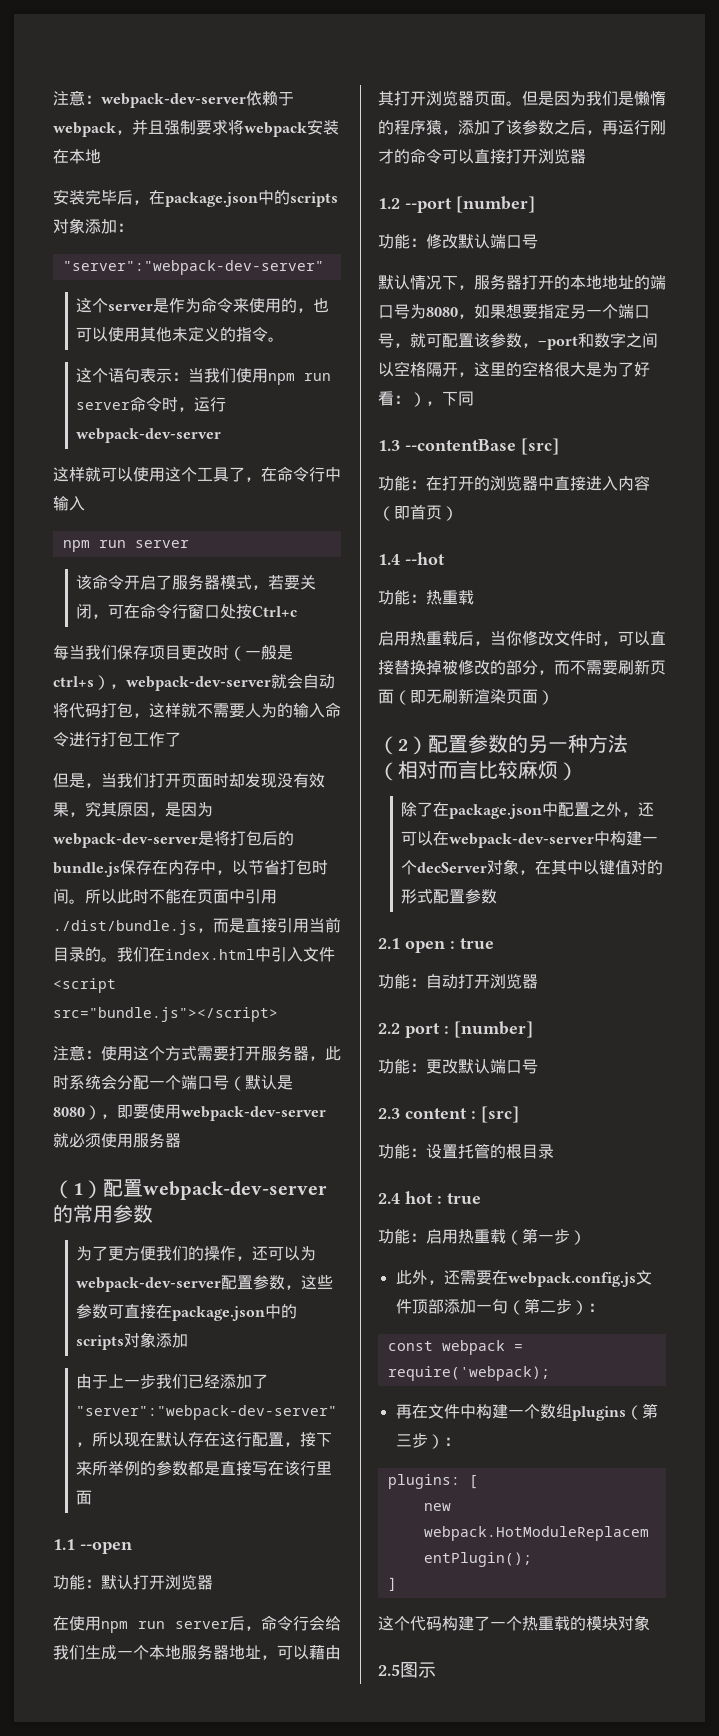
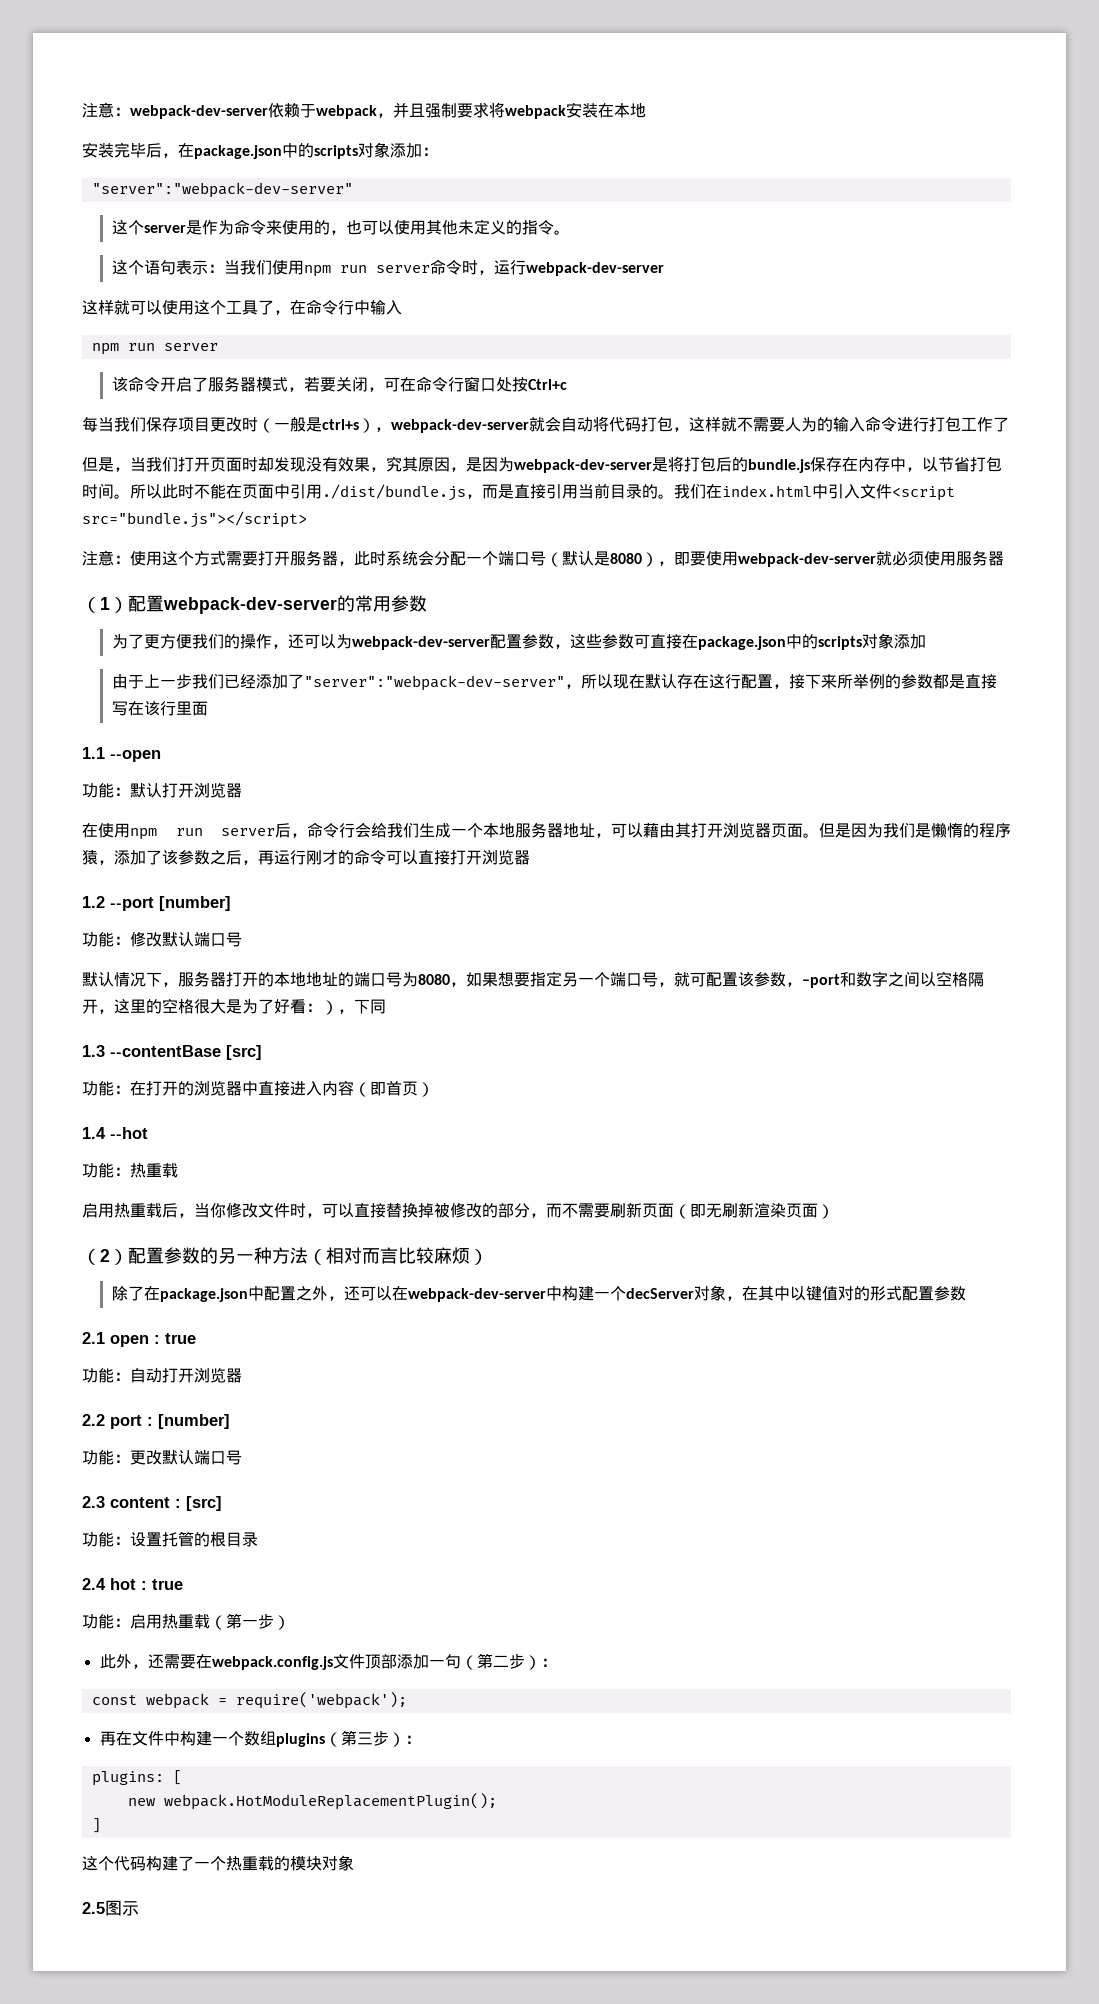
- const webpack = require('webpack);
+ const webpack = require('webpack');

